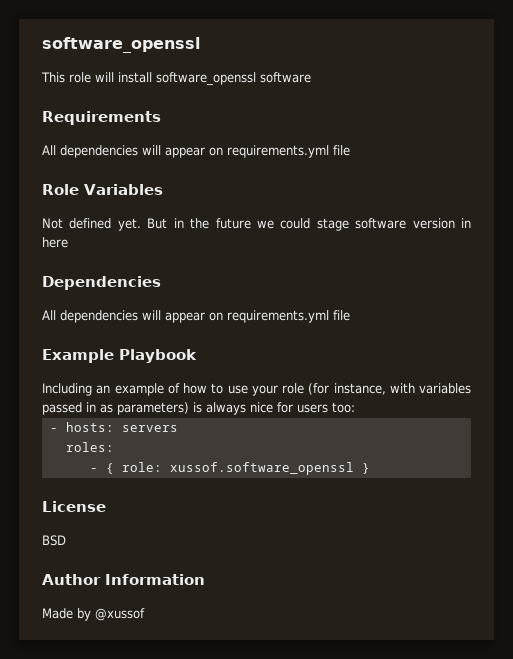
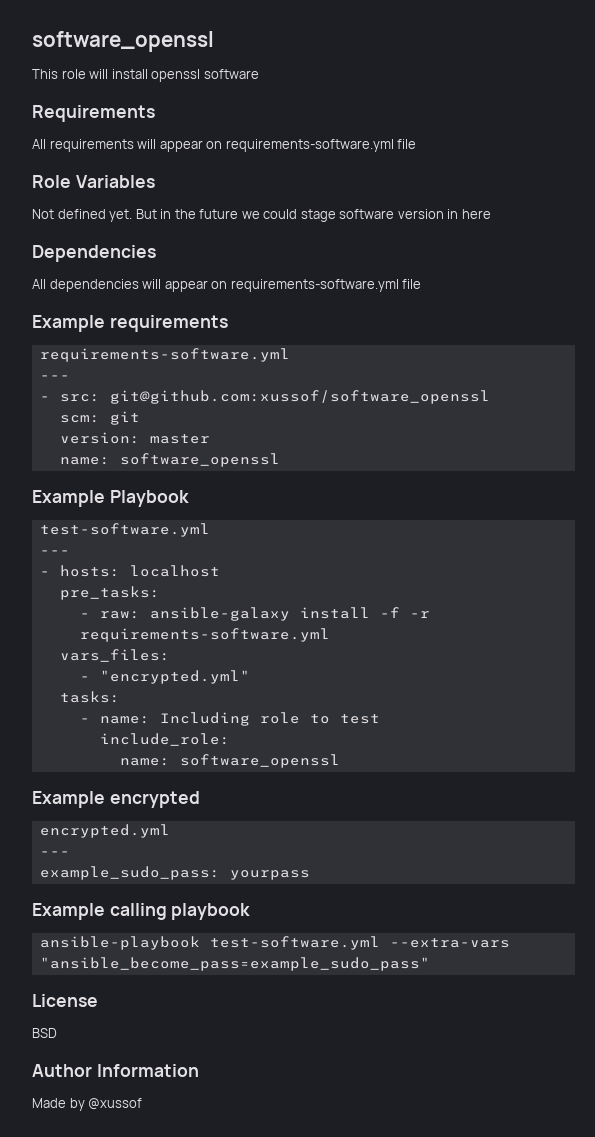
- This role will install software_openssl software
+ This role will install openssl software
  Requirements
- All dependencies will appear on requirements.yml file
+ All requirements will appear on requirements-software.yml file
  Dependencies
- All dependencies will appear on requirements.yml file
+ All dependencies will appear on requirements-software.yml file
+ Example requirements
+ requirements-software.yml
+ ---
+ - src: git@github.com:xussof/software_openssl
+ scm: git
+ version: master
+ name: software_openssl
  Example Playbook
- Including an example of how to use your role (for instance, with variables passed in as parameters) is always nice for users too:
+ test-software.yml
+ ---
- - hosts: servers
- roles:
- - { role: xussof.software_openssl }
+ - hosts: localhost
+ pre_tasks:
+ - raw: ansible-galaxy install -f -r requirements-software.yml
+ vars_files:
+ - "encrypted.yml"
+ tasks:
+ - name: Including role to test
+ include_role:
+ name: software_openssl
+ Example encrypted
+ encrypted.yml
+ ---
+ example_sudo_pass: yourpass
+ Example calling playbook
+ ansible-playbook test-software.yml --extra-vars "ansible_become_pass=example_sudo_pass"

